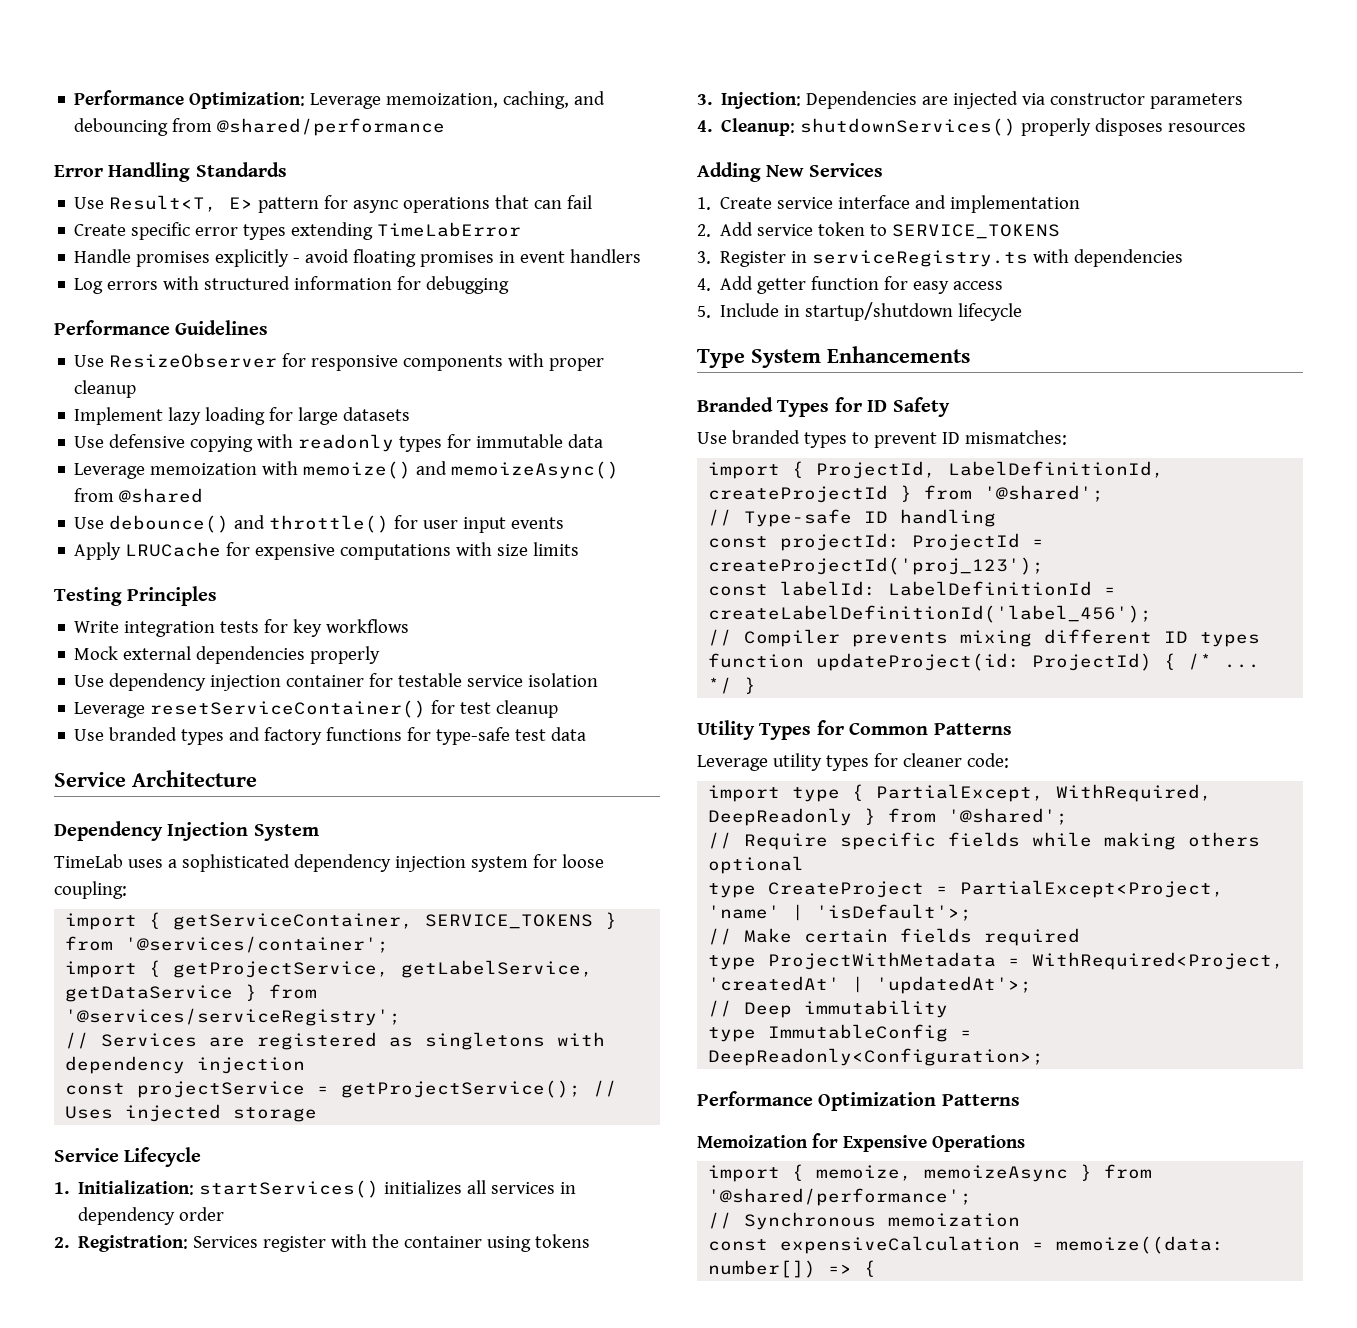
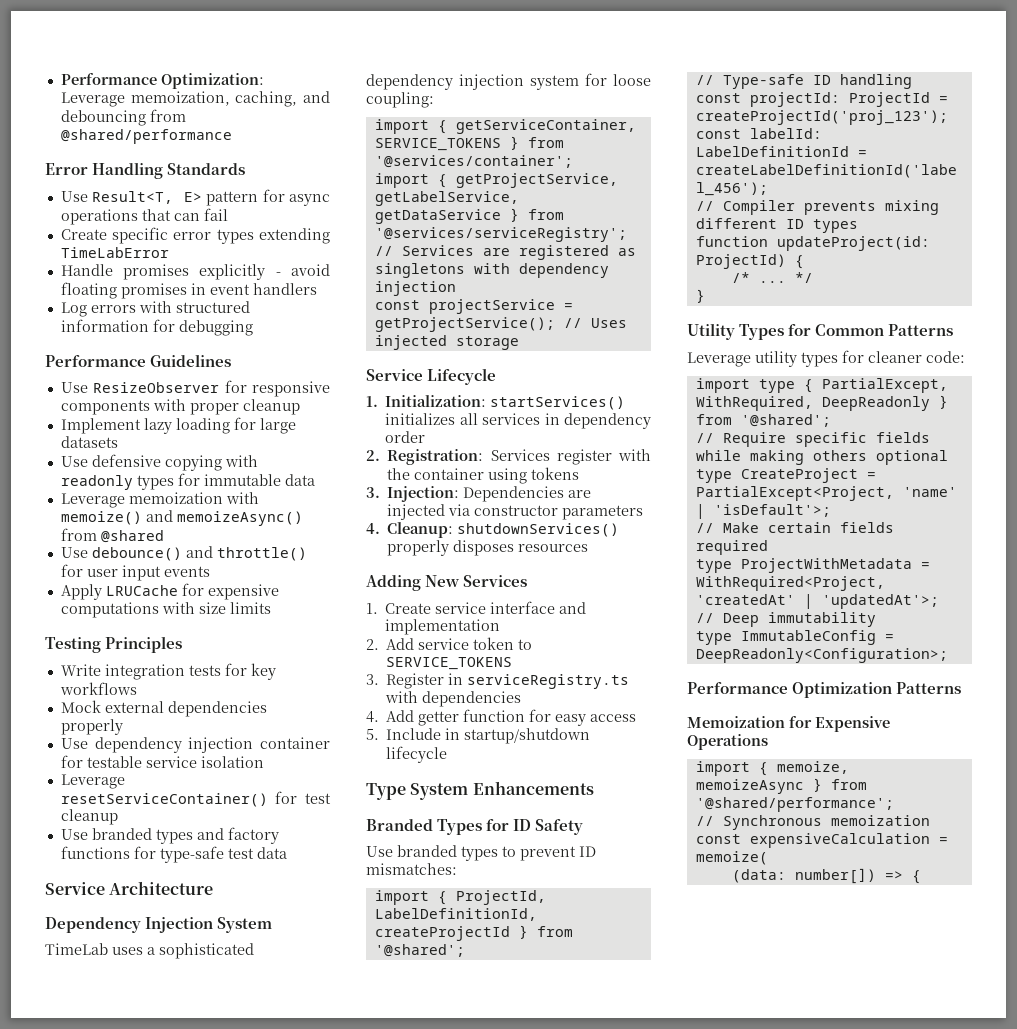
- function updateProject(id: ProjectId) { /* ...
+ function updateProject(id: ProjectId) {
+ /* ...
- */ }
+ */
+ }
- const expensiveCalculation = memoize((data: number[]) => {
+ const expensiveCalculation = memoize(
+ (data: number[]) => {

